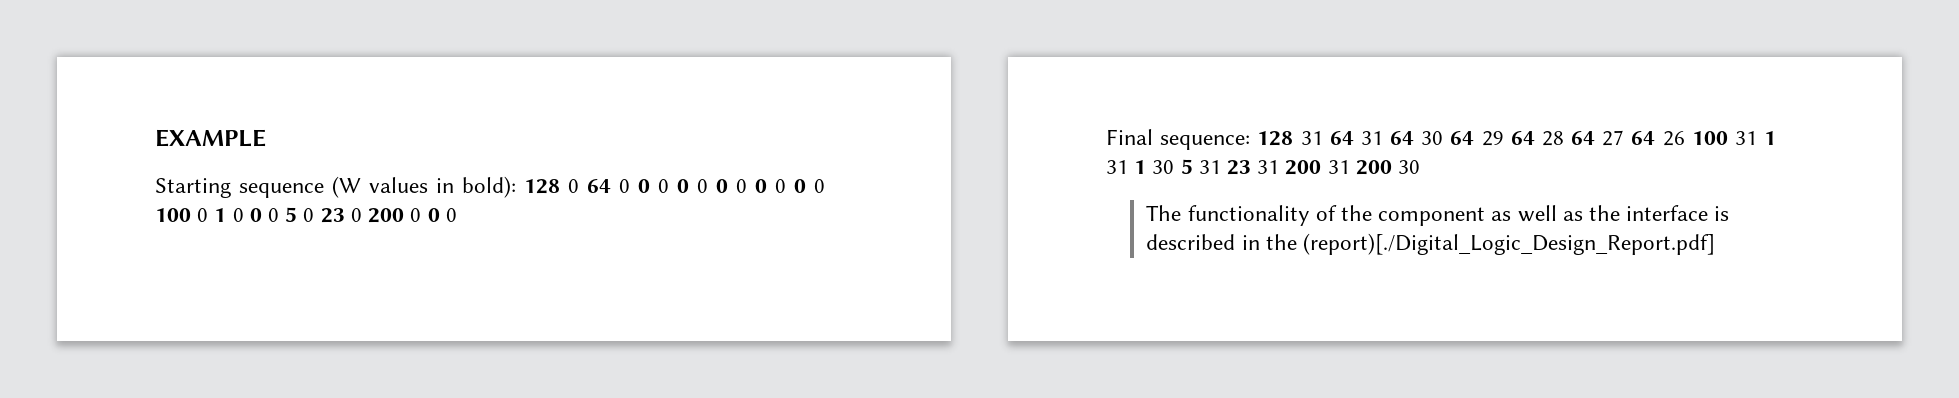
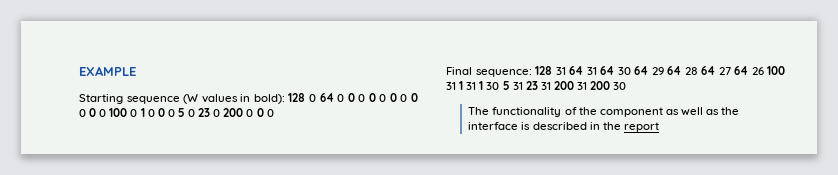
- The functionality of the component as well as the interface is described in the (report)[./Digital_Logic_Design_Report.pdf]
+ The functionality of the component as well as the interface is described in the report

